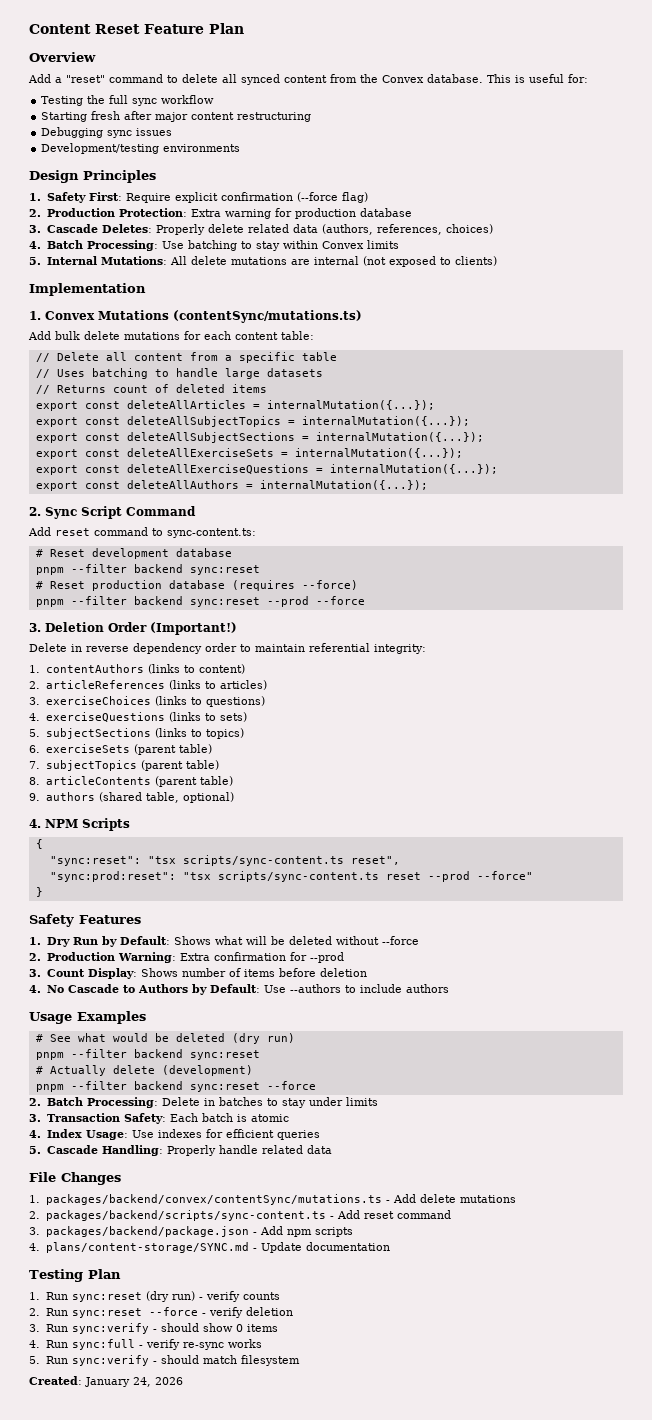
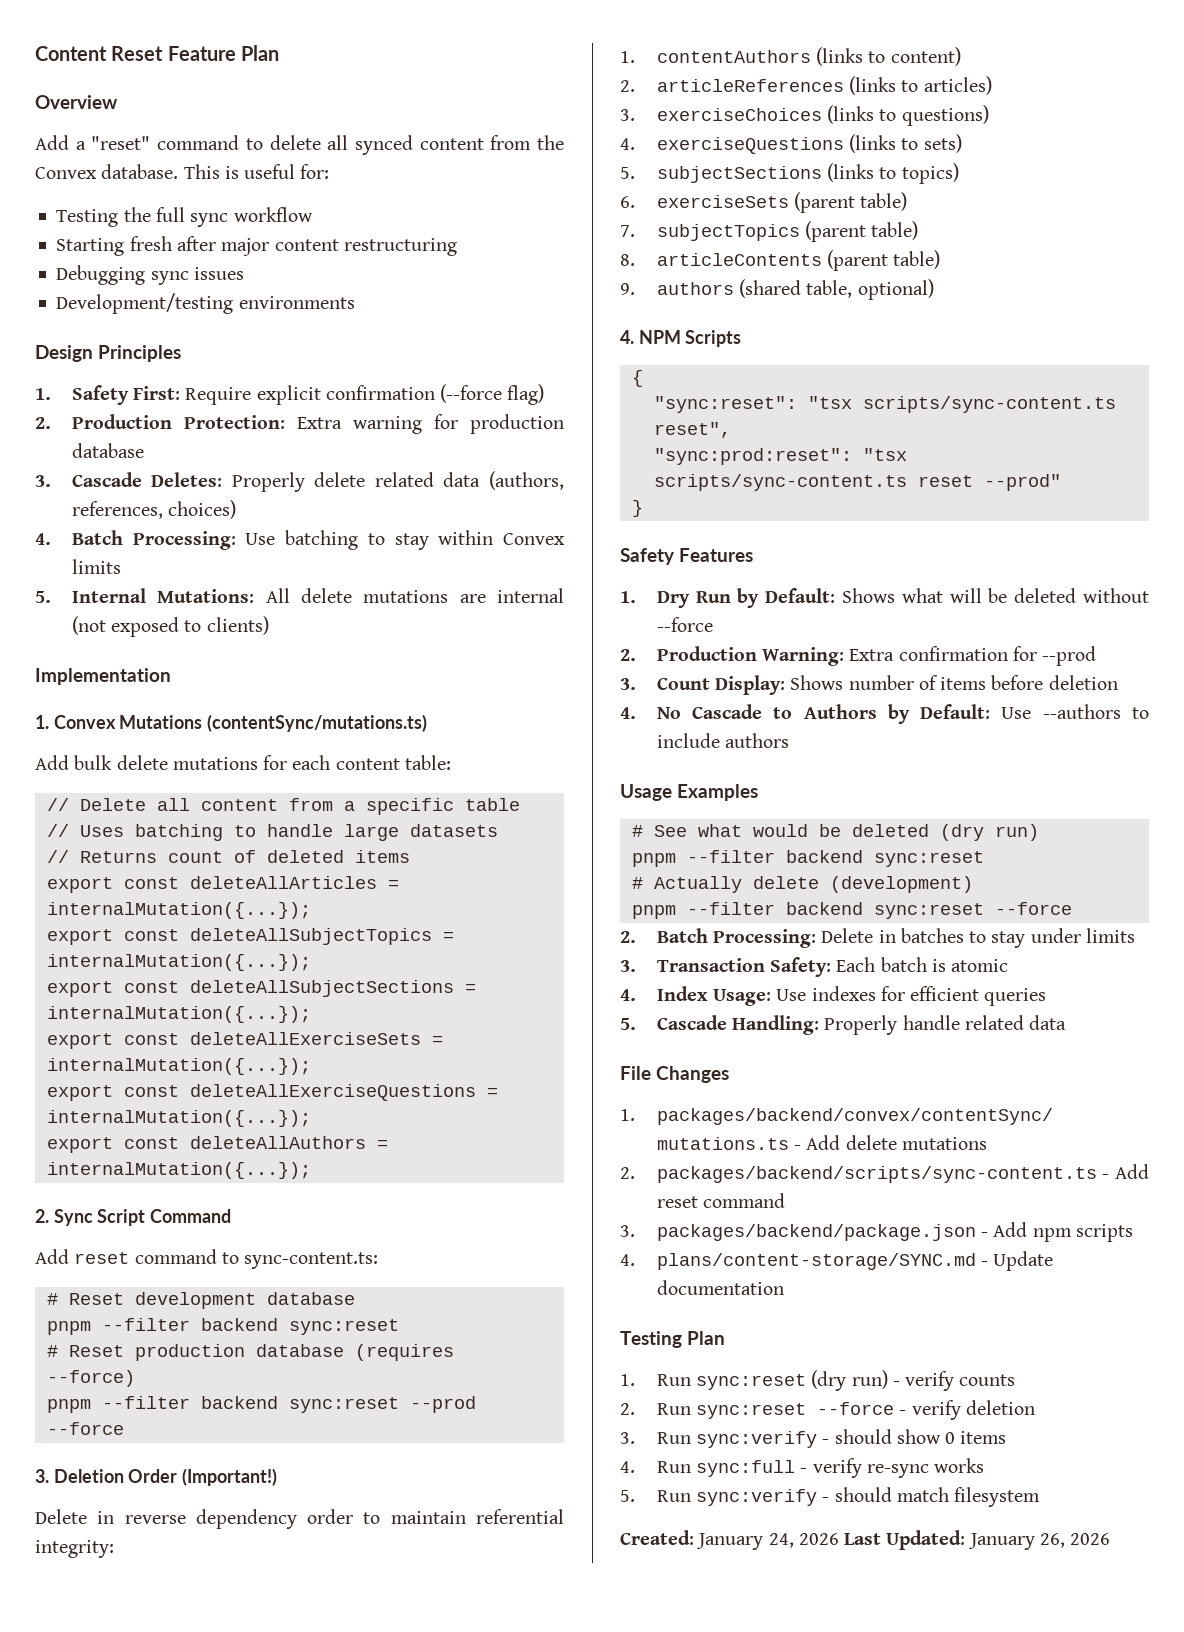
- "sync:prod:reset": "tsx scripts/sync-content.ts reset --prod --force"
+ "sync:prod:reset": "tsx scripts/sync-content.ts reset --prod"
- Created: January 24, 2026
+ Created: January 24, 2026 Last Updated: January 26, 2026

